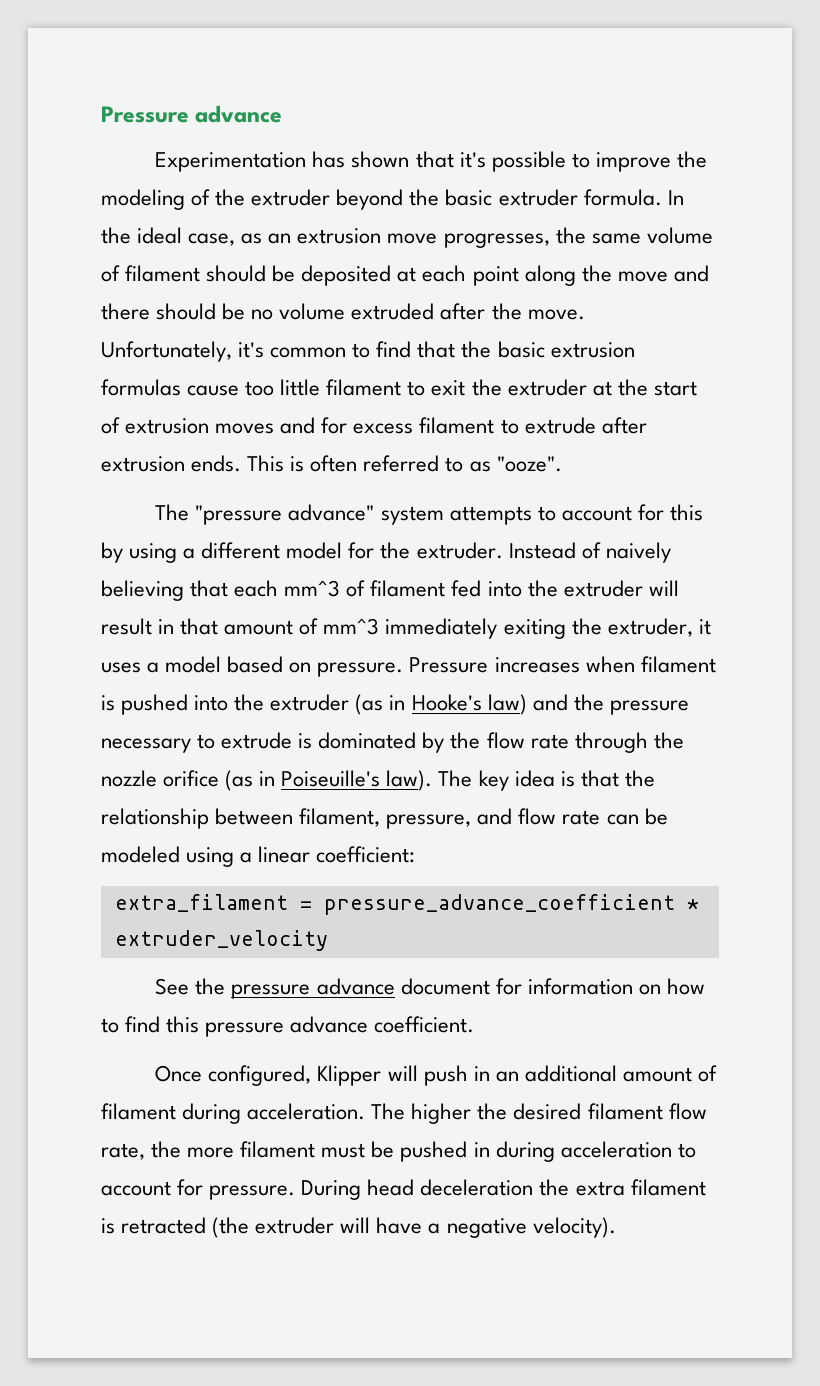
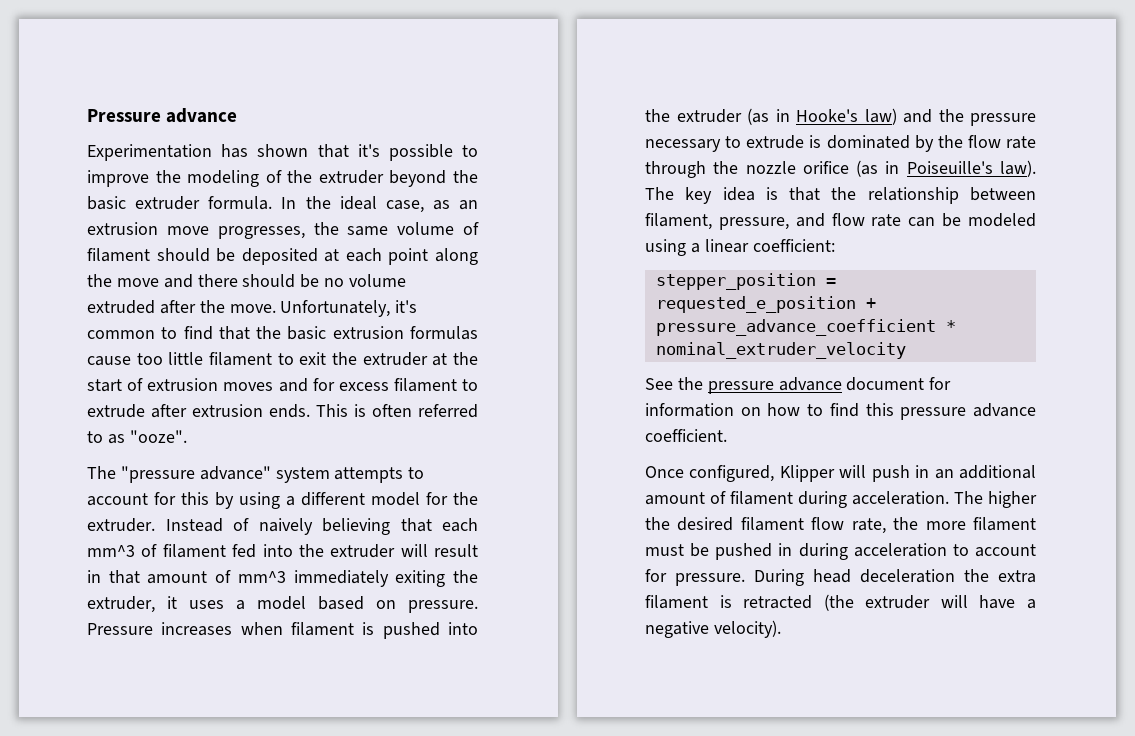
- extra_filament = pressure_advance_coefficient * extruder_velocity
+ stepper_position = requested_e_position + pressure_advance_coefficient * nominal_extruder_velocity

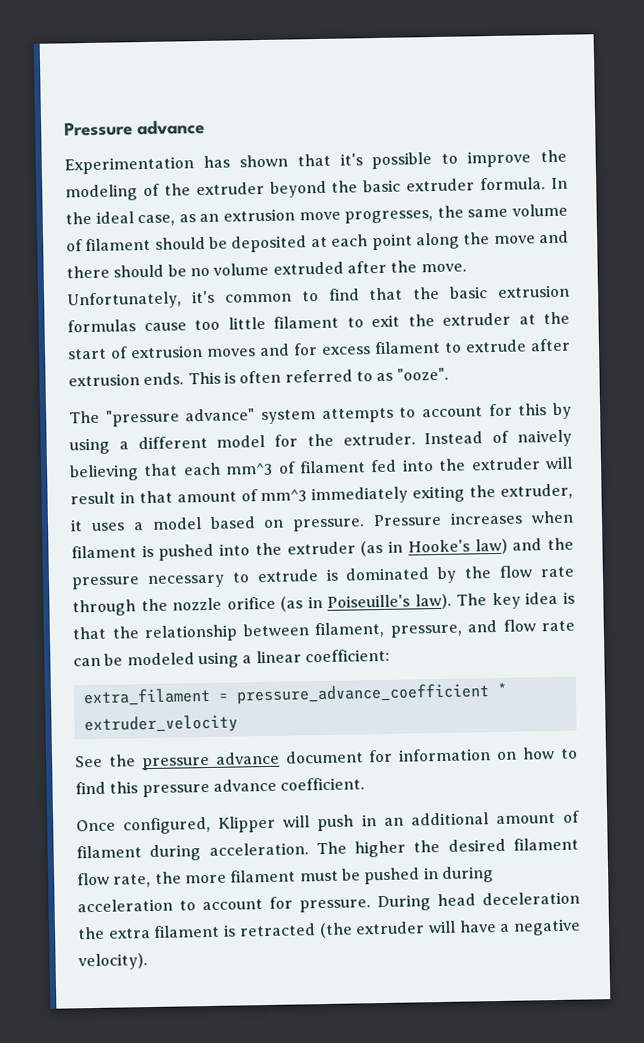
- stepper_position = requested_e_position + pressure_advance_coefficient * nominal_extruder_velocity
+ extra_filament = pressure_advance_coefficient * extruder_velocity

